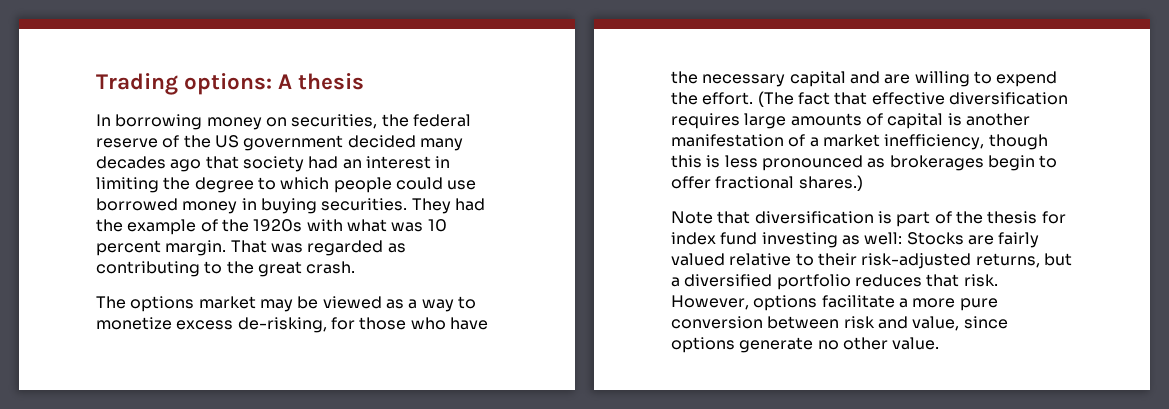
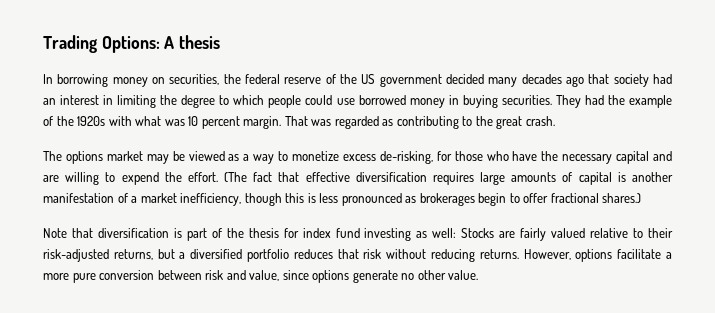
- Trading options: A thesis
+ Trading Options: A thesis
- Note that diversification is part of the thesis for index fund investing as well: Stocks are fairly valued relative to their risk-adjusted returns, but a diversified portfolio reduces that risk.
+ Note that diversification is part of the thesis for index fund investing as well: Stocks are fairly valued relative to their risk-adjusted returns, but a diversified portfolio reduces that risk without reducing returns.

